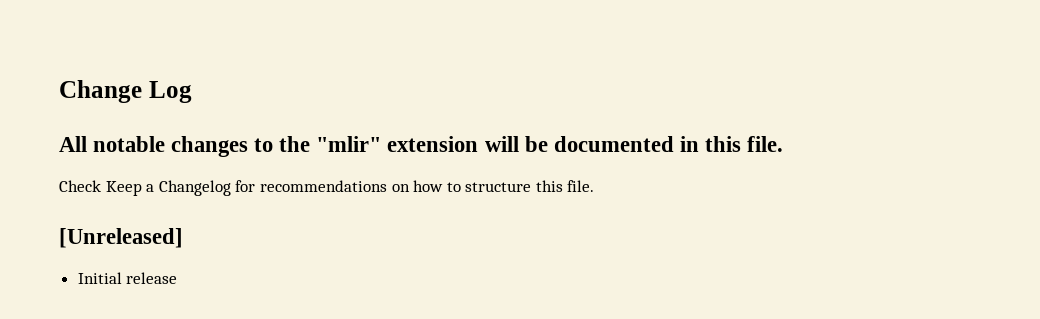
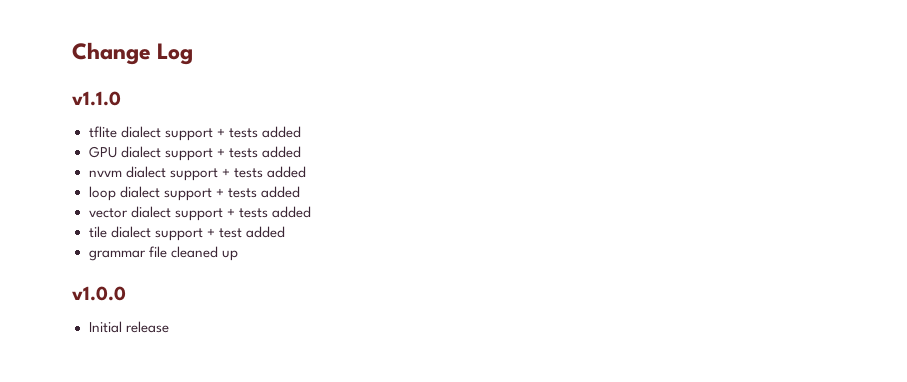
- All notable changes to the "mlir" extension will be documented in this file.
- Check Keep a Changelog for recommendations on how to structure this file.
- [Unreleased]
+ v1.1.0
+ tflite dialect support + tests added
+ GPU dialect support + tests added
+ nvvm dialect support + tests added
+ loop dialect support + tests added
+ vector dialect support + tests added
+ tile dialect support + test added
+ grammar file cleaned up
+ v1.0.0

